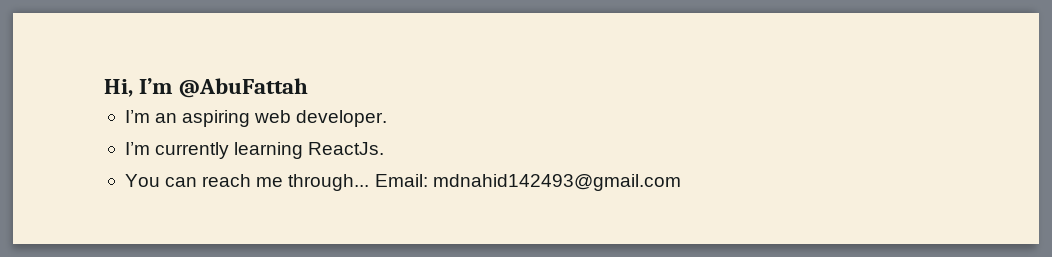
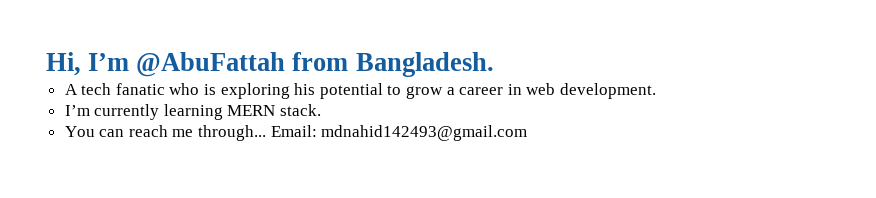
- Hi, I’m @AbuFattah
- I’m an aspiring web developer.
+ Hi, I’m @AbuFattah from Bangladesh.
+ A tech fanatic who is exploring his potential to grow a career in web development.
- I’m currently learning ReactJs.
+ I’m currently learning MERN stack.

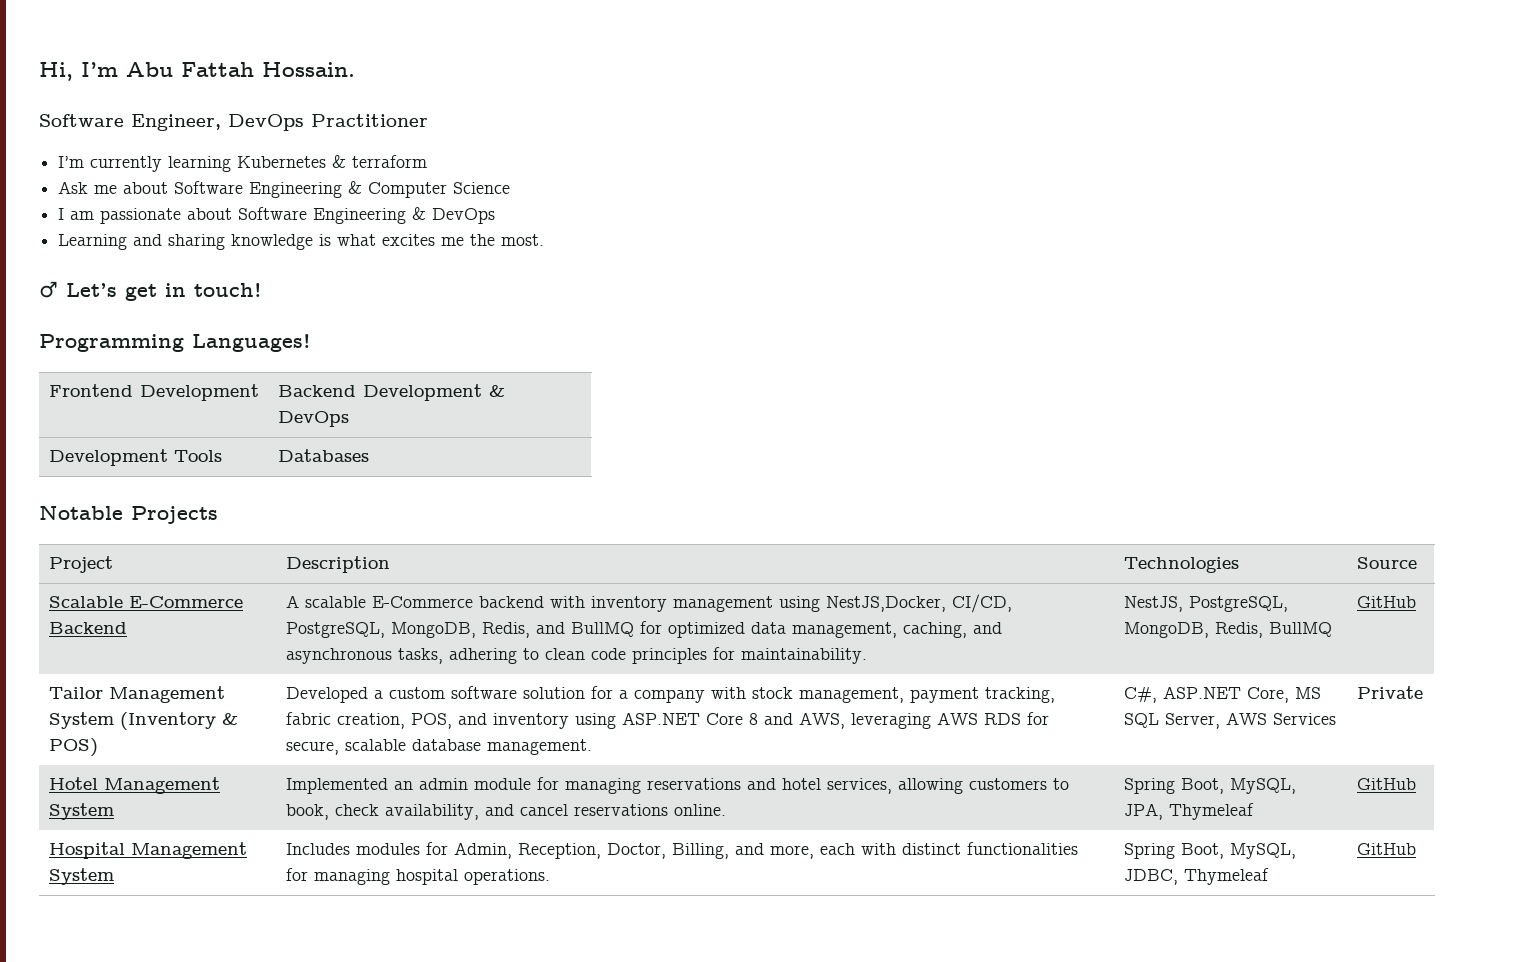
- Hi, I’m @AbuFattah from Bangladesh.
- A tech fanatic who is exploring his potential to grow a career in web development.
- I’m currently learning MERN stack.
- You can reach me through... Email: mdnahid142493@gmail.com
+ Hi, I’m Abu Fattah Hossain.
+ Software Engineer, DevOps Practitioner
+ I’m currently learning Kubernetes & terraform
+ Ask me about Software Engineering & Computer Science
+ I am passionate about Software Engineering & DevOps
+ Learning and sharing knowledge is what excites me the most.
+ ♂ Let’s get in touch!
+ Programming Languages!
+ Frontend Development | Backend Development & DevOps
+ Development Tools | Databases
+ Notable Projects
+ Project | Description | Technologies | Source
+ Scalable E-Commerce Backend | A scalable E-Commerce backend with inventory management using NestJS,Docker, CI/CD, PostgreSQL, MongoDB, Redis, and BullMQ for optimized data management, caching, and asynchronous tasks, adhering to clean code principles for maintainability. | NestJS, PostgreSQL, MongoDB, Redis, BullMQ | GitHub
+ Tailor Management System (Inventory & POS) | Developed a custom software solution for a company with stock management, payment tracking, fabric creation, POS, and inventory using ASP.NET Core 8 and AWS, leveraging AWS RDS for secure, scalable database management. | C#, ASP.NET Core, MS SQL Server, AWS Services | Private
+ Hotel Management System | Implemented an admin module for managing reservations and hotel services, allowing customers to book, check availability, and cancel reservations online. | Spring Boot, MySQL, JPA, Thymeleaf | GitHub
+ Hospital Management System | Includes modules for Admin, Reception, Doctor, Billing, and more, each with distinct functionalities for managing hospital operations. | Spring Boot, MySQL, JDBC, Thymeleaf | GitHub

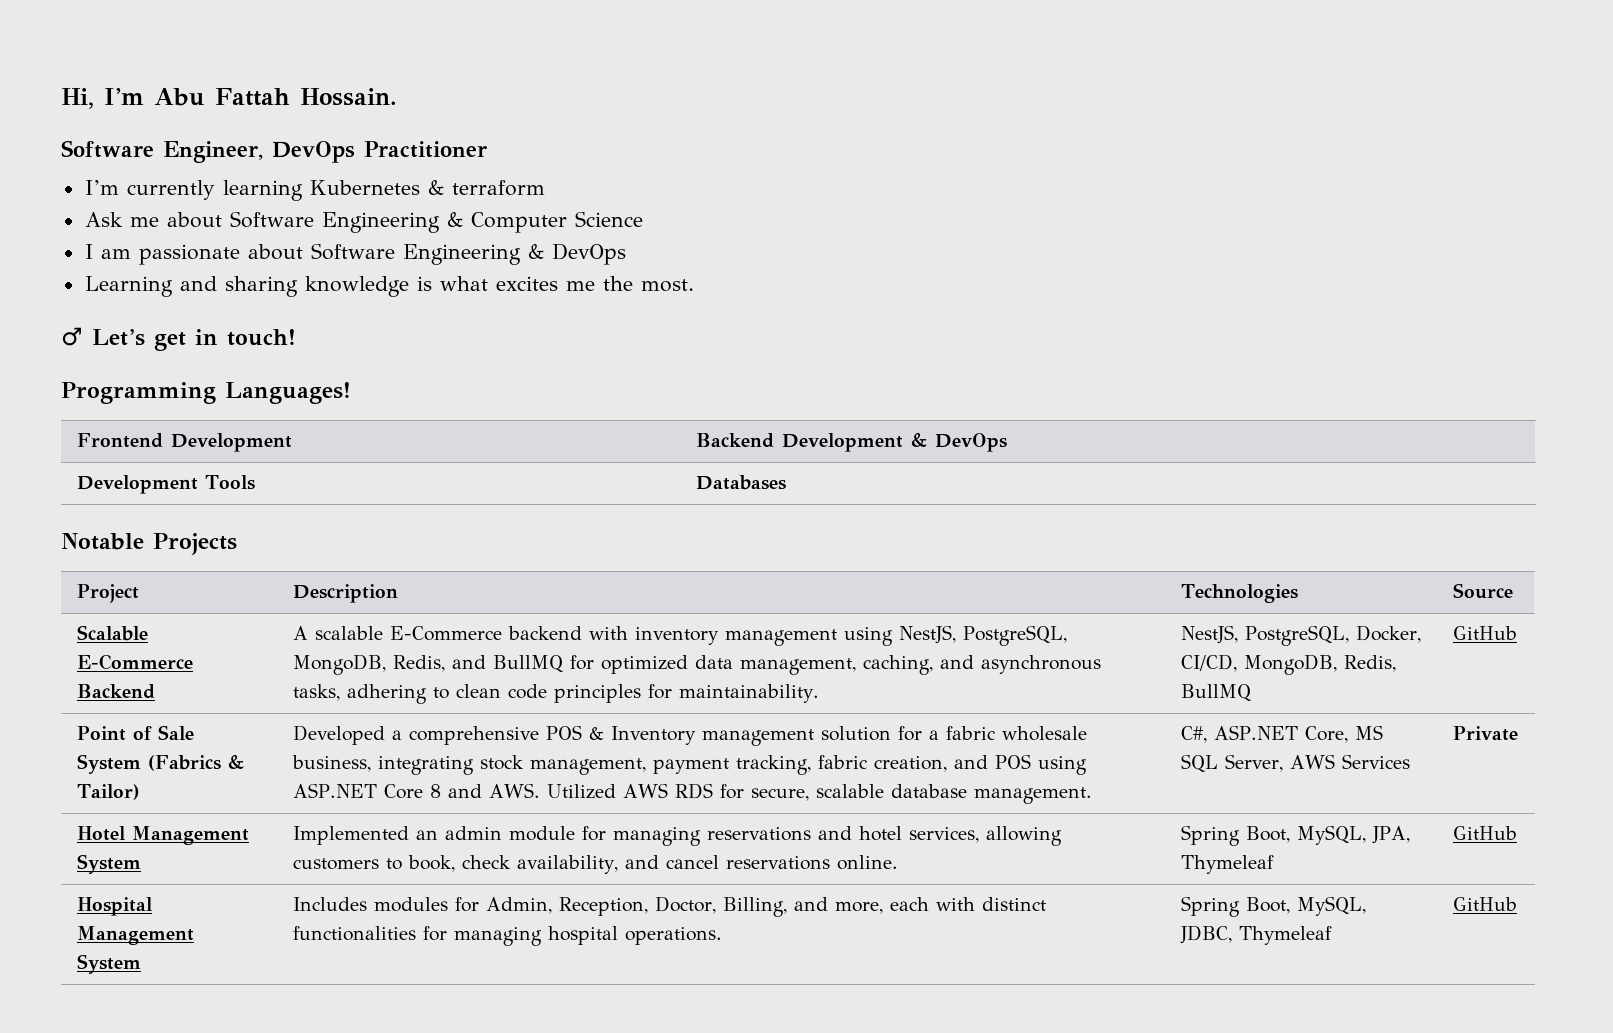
- Scalable E-Commerce Backend | A scalable E-Commerce backend with inventory management using NestJS,Docker, CI/CD, PostgreSQL, MongoDB, Redis, and BullMQ for optimized data management, caching, and asynchronous tasks, adhering to clean code principles for maintainability. | NestJS, PostgreSQL, MongoDB, Redis, BullMQ | GitHub
+ Scalable E-Commerce Backend | A scalable E-Commerce backend with inventory management using NestJS, PostgreSQL, MongoDB, Redis, and BullMQ for optimized data management, caching, and asynchronous tasks, adhering to clean code principles for maintainability. | NestJS, PostgreSQL, Docker, CI/CD, MongoDB, Redis, BullMQ | GitHub
- Tailor Management System (Inventory & POS) | Developed a custom software solution for a company with stock management, payment tracking, fabric creation, POS, and inventory using ASP.NET Core 8 and AWS, leveraging AWS RDS for secure, scalable database management.
+ Point of Sale System (Fabrics & Tailor) | Developed a comprehensive POS & Inventory management solution for a fabric wholesale business, integrating stock management, payment tracking, fabric creation, and POS using ASP.NET Core 8 and AWS. Utilized AWS RDS for secure, scalable database management.

